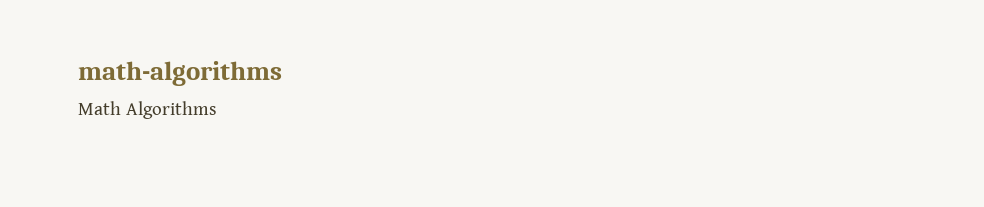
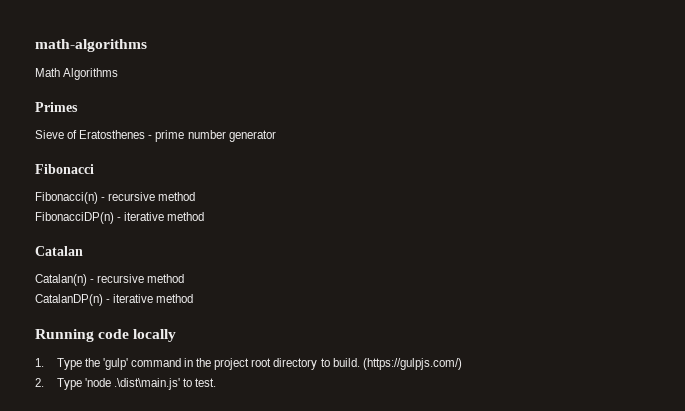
+ Primes
+ Sieve of Eratosthenes - prime number generator
+ Fibonacci
+ Fibonacci(n) - recursive method
+ FibonacciDP(n) - iterative method
+ Catalan
+ Catalan(n) - recursive method
+ CatalanDP(n) - iterative method
+ Running code locally
+ 1. Type the 'gulp' command in the project root directory to build. (https://gulpjs.com/)
+ 2. Type 'node .\dist\main.js' to test.

